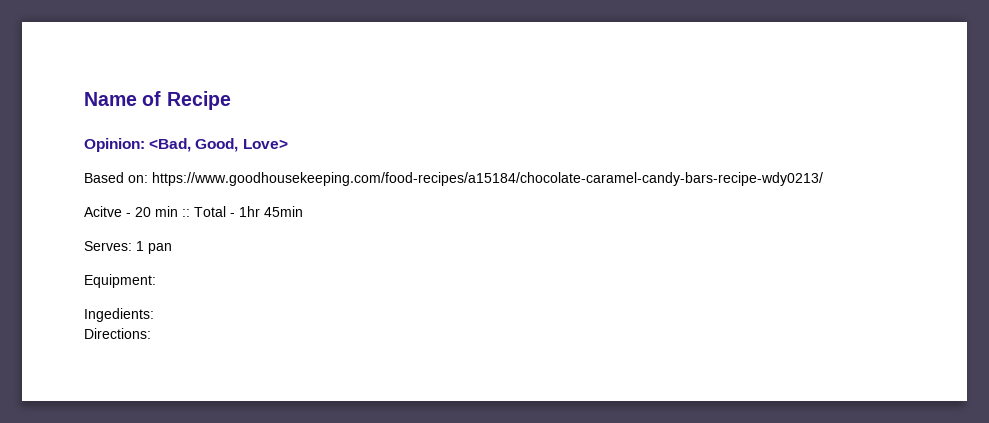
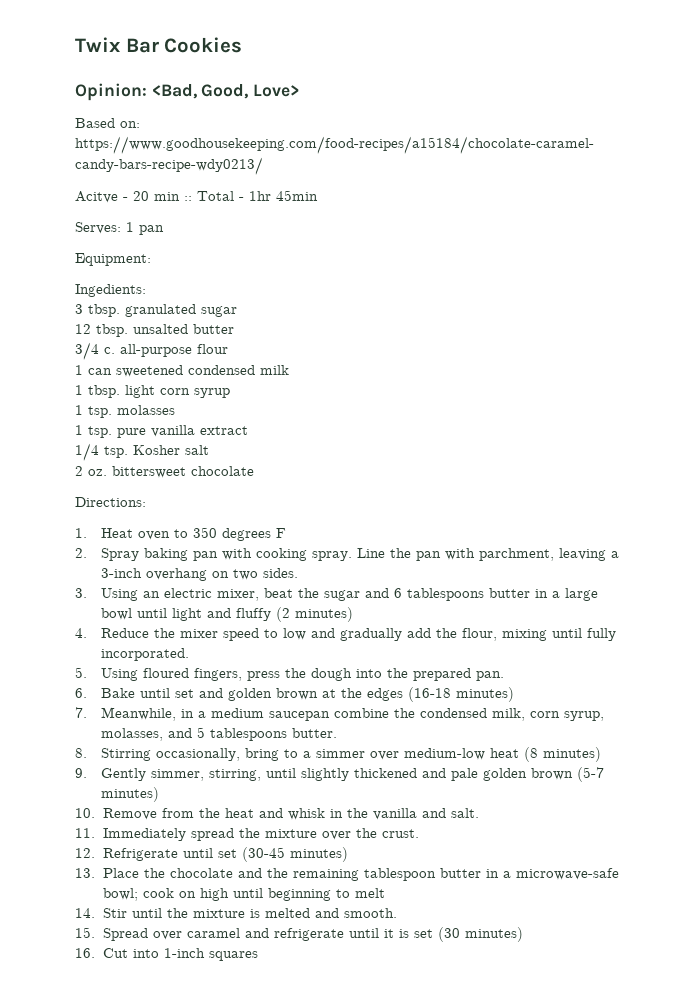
- Name of Recipe
+ Twix Bar Cookies
+ 3 tbsp. granulated sugar
+ 12 tbsp. unsalted butter
+ 3/4 c. all-purpose flour
+ 1 can sweetened condensed milk
+ 1 tbsp. light corn syrup
+ 1 tsp. molasses
+ 1 tsp. pure vanilla extract
+ 1/4 tsp. Kosher salt
+ 2 oz. bittersweet chocolate
  Directions:
+ 1. Heat oven to 350 degrees F
+ 2. Spray baking pan with cooking spray. Line the pan with parchment, leaving a 3-inch overhang on two sides.
+ 3. Using an electric mixer, beat the sugar and 6 tablespoons butter in a large bowl until light and fluffy (2 minutes)
+ 4. Reduce the mixer speed to low and gradually add the flour, mixing until fully incorporated.
+ 5. Using floured fingers, press the dough into the prepared pan.
+ 6. Bake until set and golden brown at the edges (16-18 minutes)
+ 7. Meanwhile, in a medium saucepan combine the condensed milk, corn syrup, molasses, and 5 tablespoons butter.
+ 8. Stirring occasionally, bring to a simmer over medium-low heat (8 minutes)
+ 9. Gently simmer, stirring, until slightly thickened and pale golden brown (5-7 minutes)
+ 10. Remove from the heat and whisk in the vanilla and salt.
+ 11. Immediately spread the mixture over the crust.
+ 12. Refrigerate until set (30-45 minutes)
+ 13. Place the chocolate and the remaining tablespoon butter in a microwave-safe bowl; cook on high until beginning to melt
+ 14. Stir until the mixture is melted and smooth.
+ 15. Spread over caramel and refrigerate until it is set (30 minutes)
+ 16. Cut into 1-inch squares

